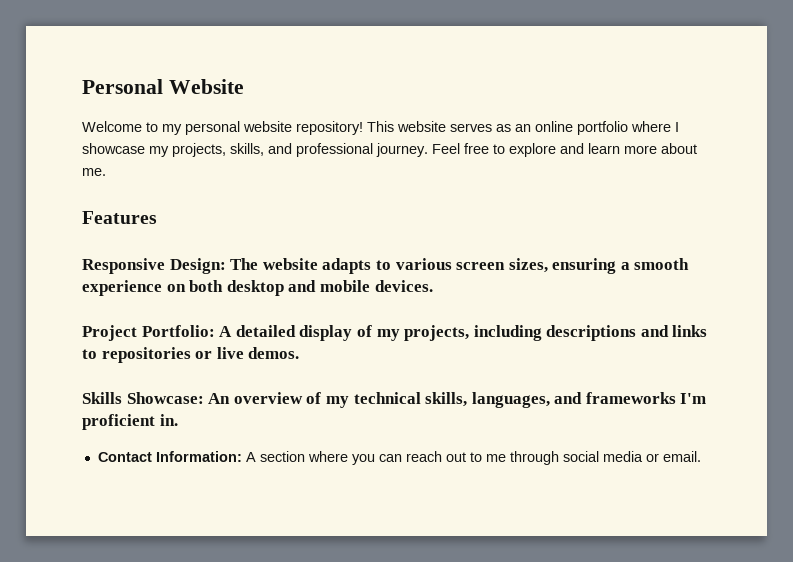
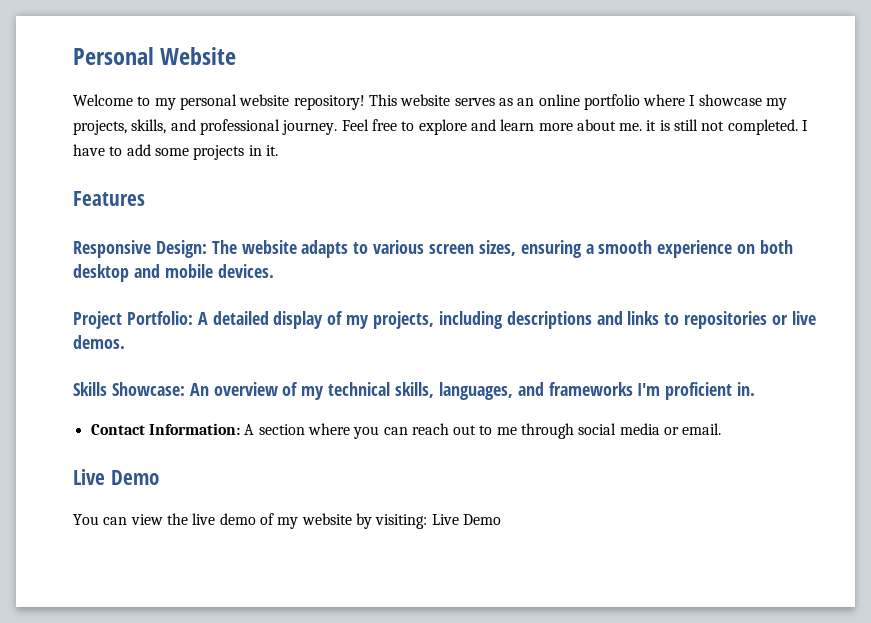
- Feel free to explore and learn more about me.
+ Feel free to explore and learn more about me. it is still not completed. I have to add some projects in it.
  Contact Information: A section where you can reach out to me through social media or email.
+ Live Demo
+ You can view the live demo of my website by visiting: Live Demo

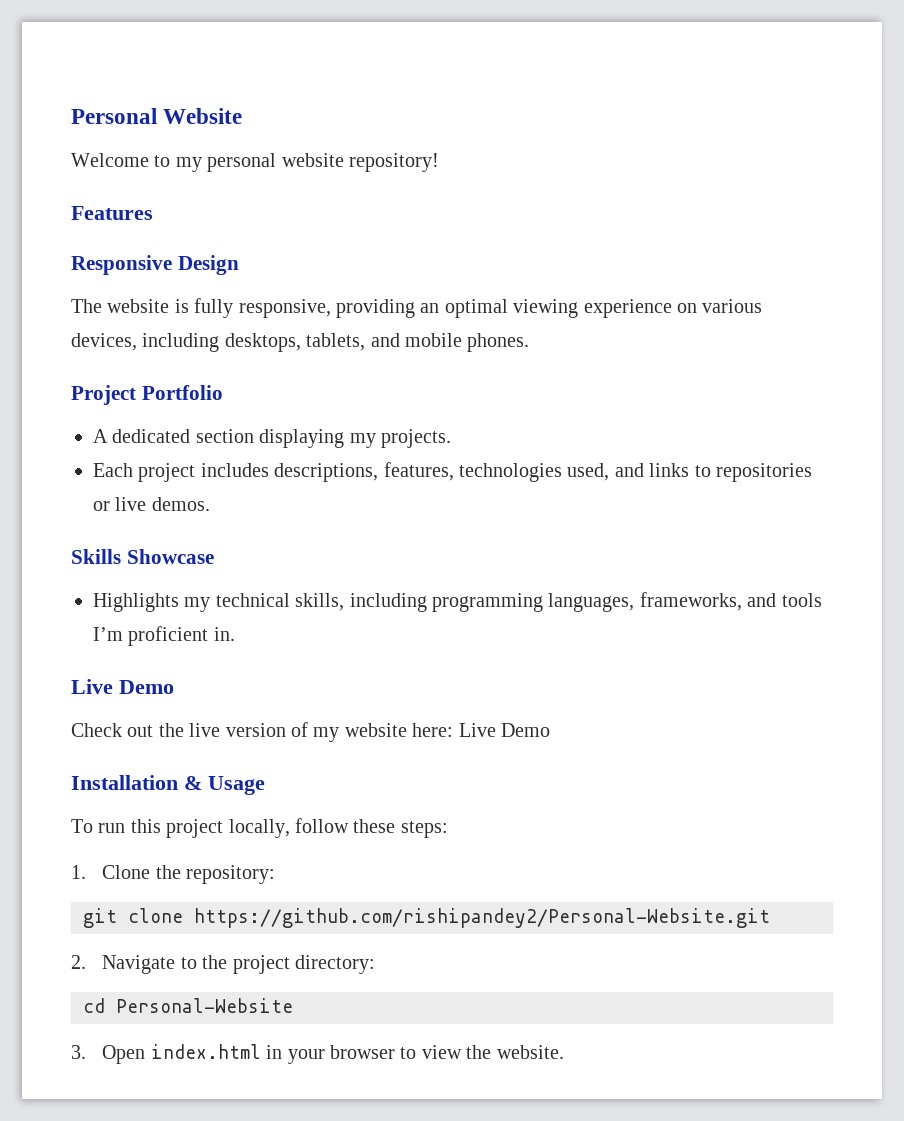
- This website serves as an online portfolio where I showcase my projects, skills, and professional journey. Feel free to explore and learn more about me. it is still not completed. I have to add some projects in it.
- Responsive Design: The website adapts to various screen sizes, ensuring a smooth experience on both desktop and mobile devices.
+ Responsive Design
+ The website is fully responsive, providing an optimal viewing experience on various devices, including desktops, tablets, and mobile phones.
- Project Portfolio: A detailed display of my projects, including descriptions and links to repositories or live demos.
+ Project Portfolio
+ A dedicated section displaying my projects.
+ Each project includes descriptions, features, technologies used, and links to repositories or live demos.
- Skills Showcase: An overview of my technical skills, languages, and frameworks I'm proficient in.
- Contact Information: A section where you can reach out to me through social media or email.
+ Skills Showcase
+ Highlights my technical skills, including programming languages, frameworks, and tools I’m proficient in.
  Live Demo
- You can view the live demo of my website by visiting: Live Demo
+ Check out the live version of my website here: Live Demo
+ Installation & Usage
+ To run this project locally, follow these steps:
+ 1. Clone the repository:
+ git clone https://github.com/rishipandey2/Personal-Website.git
+ 2. Navigate to the project directory:
+ cd Personal-Website
+ 3. Open index.html in your browser to view the website.

